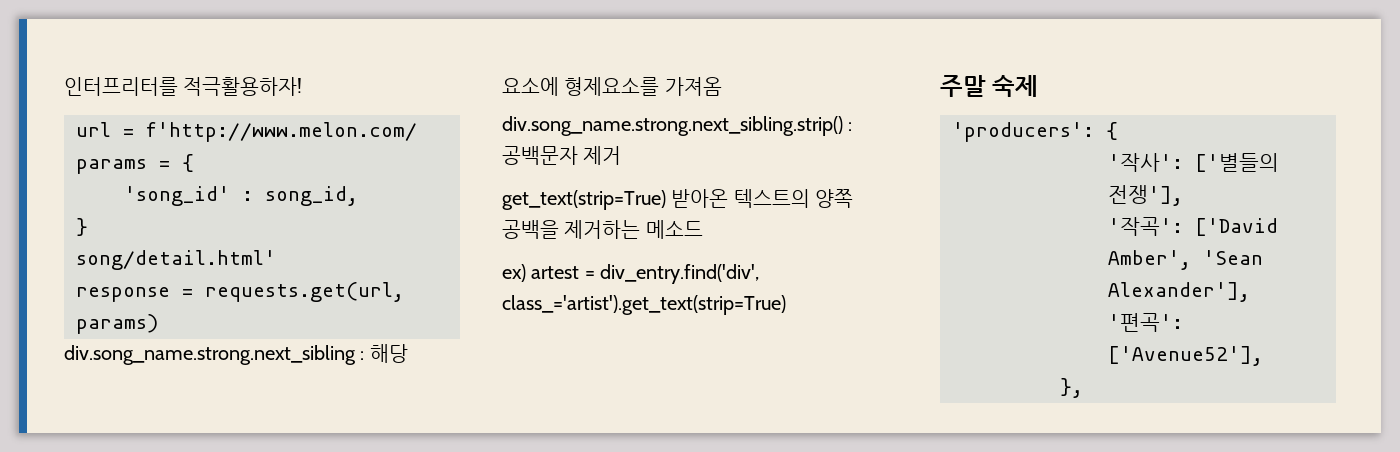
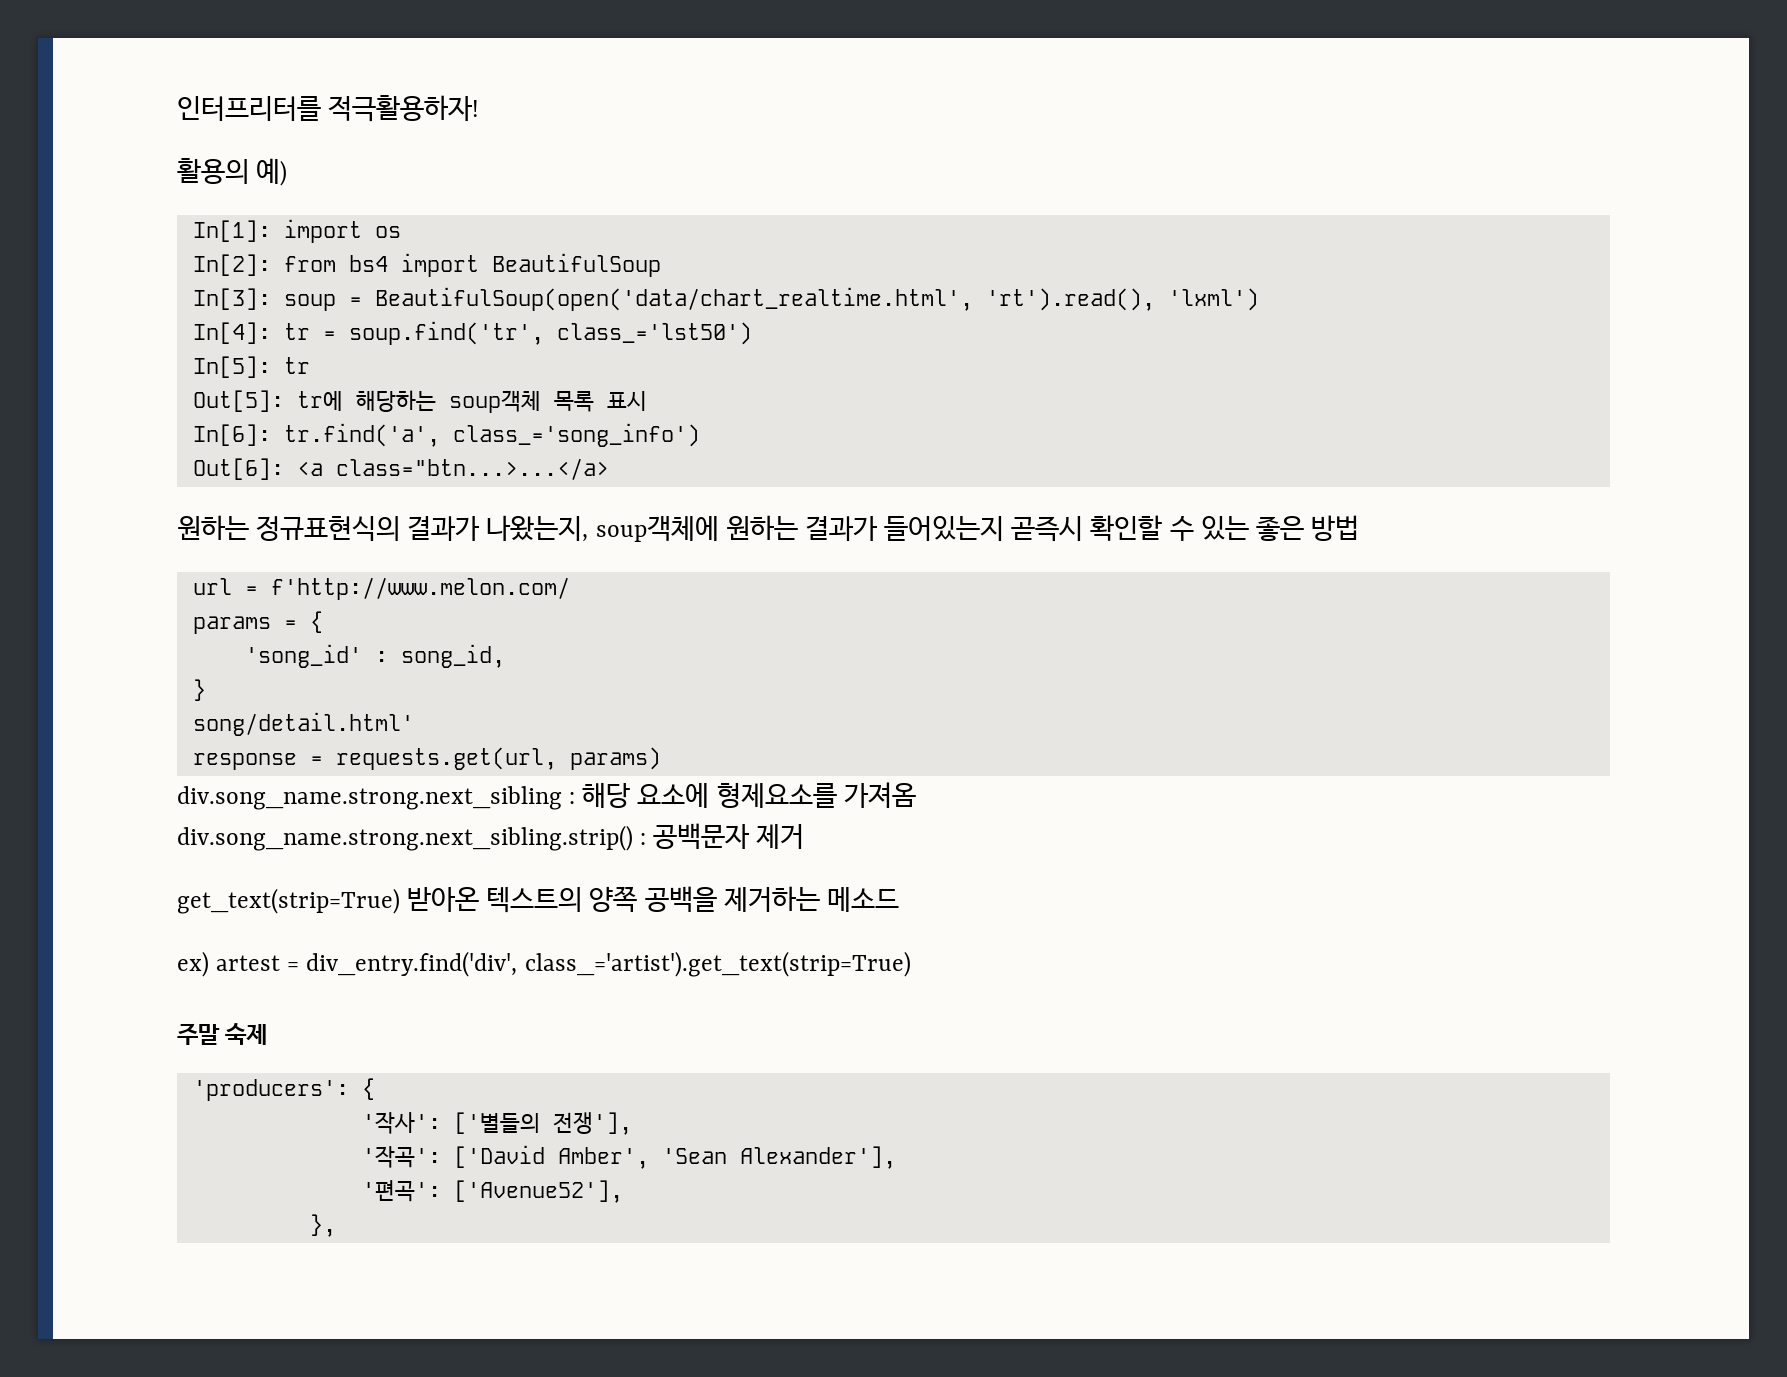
+ 활용의 예)
+ In[1]: import os
+ In[2]: from bs4 import BeautifulSoup
+ In[3]: soup = BeautifulSoup(open('data/chart_realtime.html', 'rt').read(), 'lxml')
+ In[4]: tr = soup.find('tr', class_='lst50')
+ In[5]: tr
+ Out[5]: tr에 해당하는 soup객체 목록 표시
+ In[6]: tr.find('a', class_='song_info')
+ Out[6]: <a class="btn...>...</a>
+ 원하는 정규표현식의 결과가 나왔는지, soup객체에 원하는 결과가 들어있는지 곧즉시 확인할 수 있는 좋은 방법

